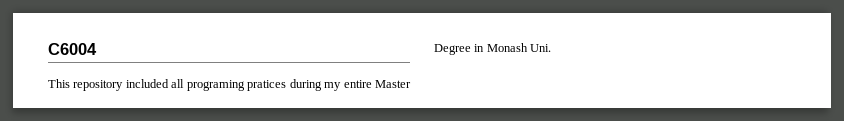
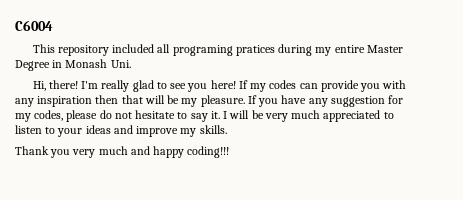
+ Hi, there! I'm really glad to see you here! If my codes can provide you with any inspiration then that will be my pleasure. If you have any suggestion for my codes, please do not hesitate to say it. I will be very much appreciated to listen to your ideas and improve my skills.
+ Thank you very much and happy coding!!!

